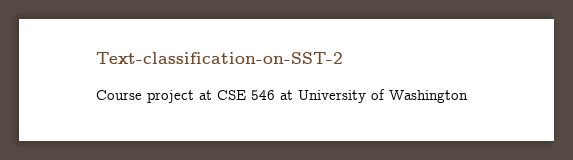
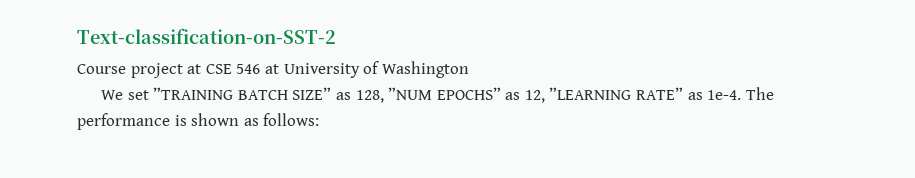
+ We set ”TRAINING BATCH SIZE” as 128, ”NUM EPOCHS” as 12, ”LEARNING RATE” as 1e-4. The performance is shown as follows:

